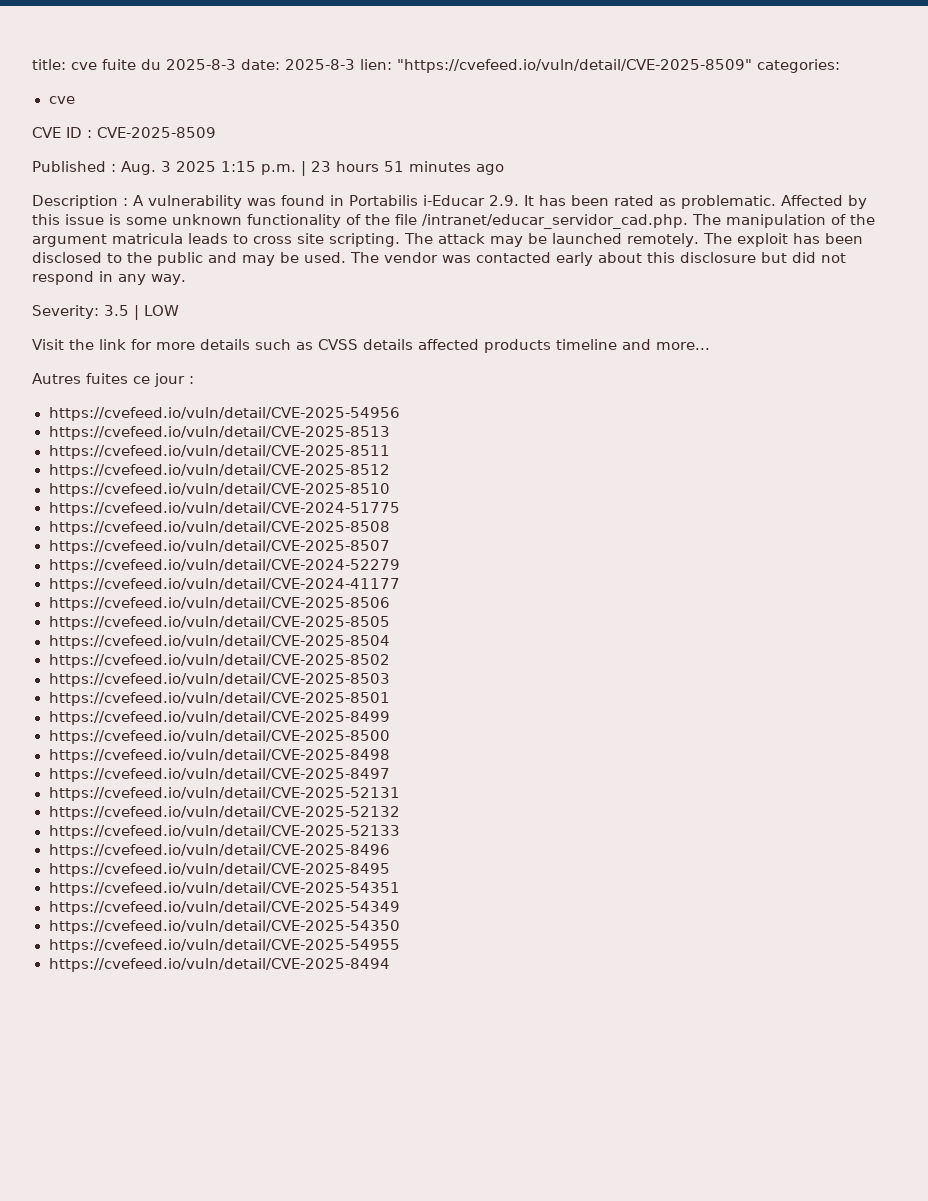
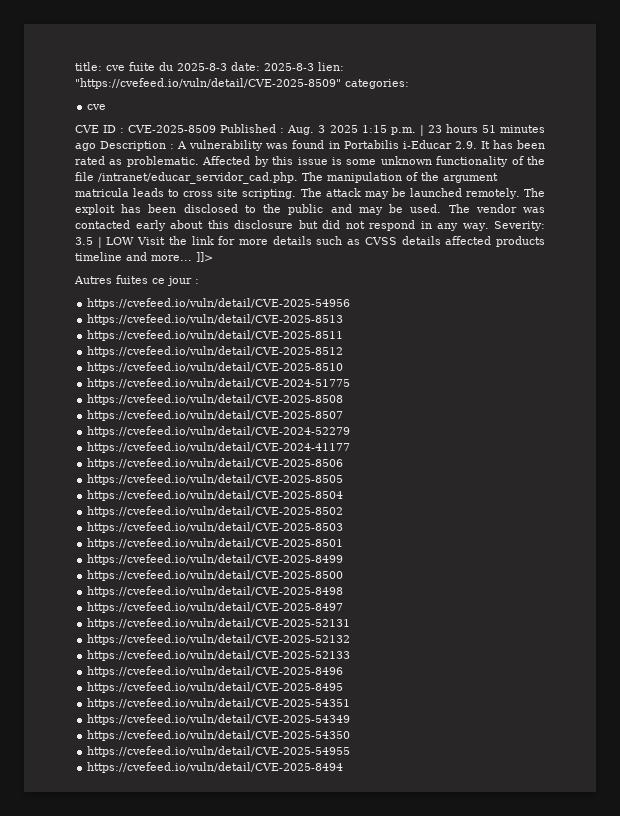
- CVE ID : CVE-2025-8509
- Published : Aug. 3 2025 1:15 p.m. | 23 hours 51 minutes ago
- Description : A vulnerability was found in Portabilis i-Educar 2.9. It has been rated as problematic.
+ CVE ID : CVE-2025-8509 Published : Aug. 3 2025 1:15 p.m. | 23 hours 51 minutes ago Description : A vulnerability was found in Portabilis i-Educar 2.9. It has been rated as problematic.
- The vendor was contacted early about this disclosure but did not respond in any way.
- Severity: 3.5 | LOW
- Visit the link for more details such as CVSS details affected products timeline and more...
+ The vendor was contacted early about this disclosure but did not respond in any way. Severity: 3.5 | LOW Visit the link for more details such as CVSS details affected products timeline and more... ]]>

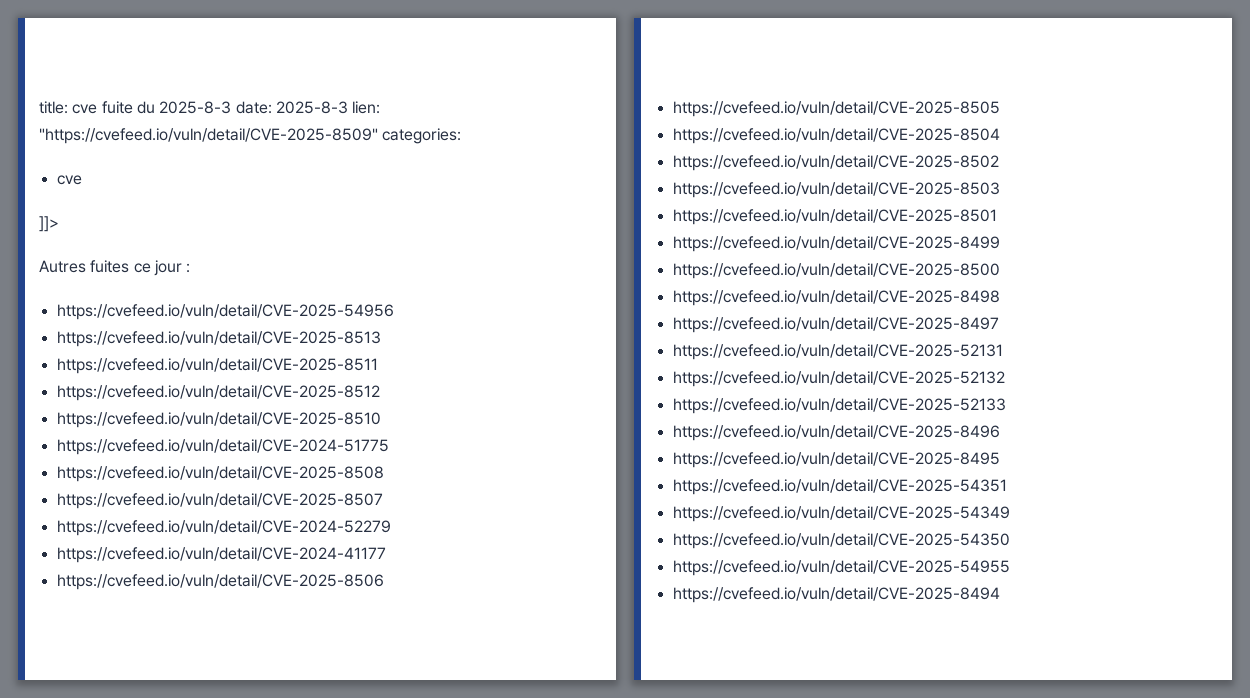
- CVE ID : CVE-2025-8509 Published : Aug. 3 2025 1:15 p.m. | 23 hours 51 minutes ago Description : A vulnerability was found in Portabilis i-Educar 2.9. It has been rated as problematic. Affected by this issue is some unknown functionality of the file /intranet/educar_servidor_cad.php. The manipulation of the argument matricula leads to cross site scripting. The attack may be launched remotely. The exploit has been disclosed to the public and may be used. The vendor was contacted early about this disclosure but did not respond in any way. Severity: 3.5 | LOW Visit the link for more details such as CVSS details affected products timeline and more... ]]>
+ ]]>

